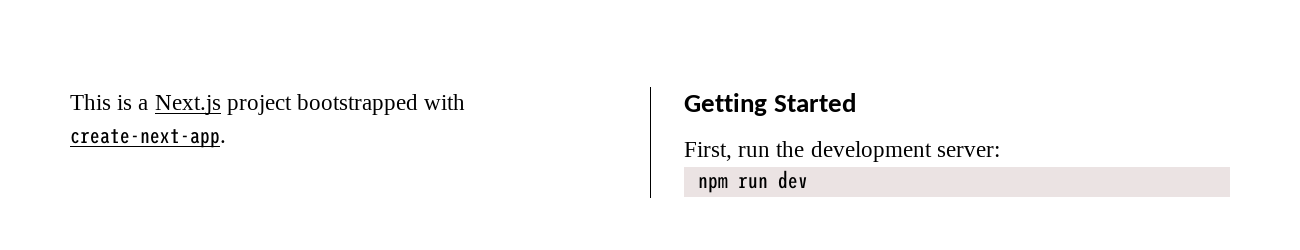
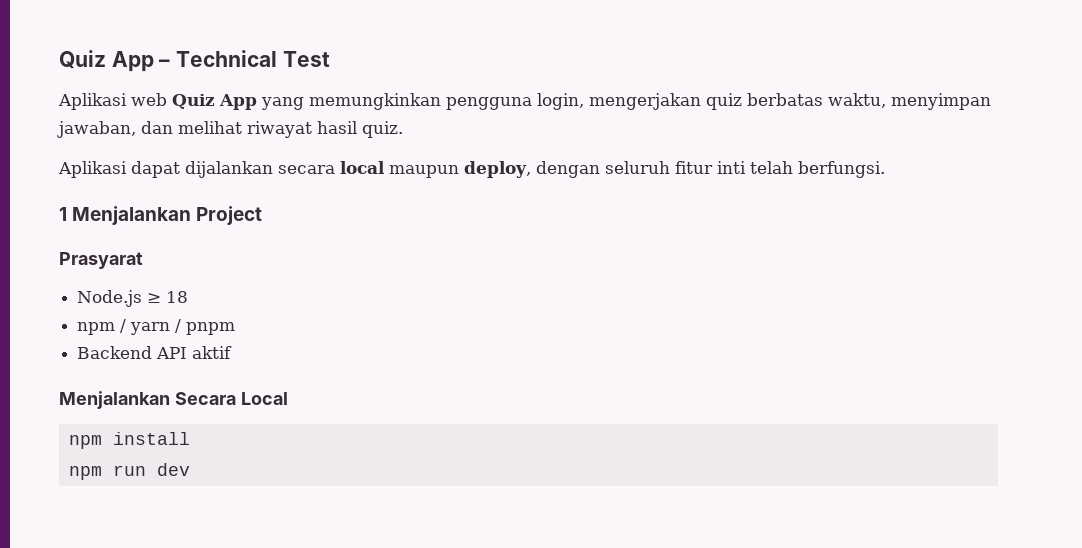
- This is a Next.js project bootstrapped with create-next-app.
- Getting Started
- First, run the development server:
+ Quiz App – Technical Test
+ Aplikasi web Quiz App yang memungkinkan pengguna login, mengerjakan quiz berbatas waktu, menyimpan jawaban, dan melihat riwayat hasil quiz.
+ Aplikasi dapat dijalankan secara local maupun deploy, dengan seluruh fitur inti telah berfungsi.
+ 1 Menjalankan Project
+ Prasyarat
+ Node.js ≥ 18
+ npm / yarn / pnpm
+ Backend API aktif
+ Menjalankan Secara Local
+ npm install

